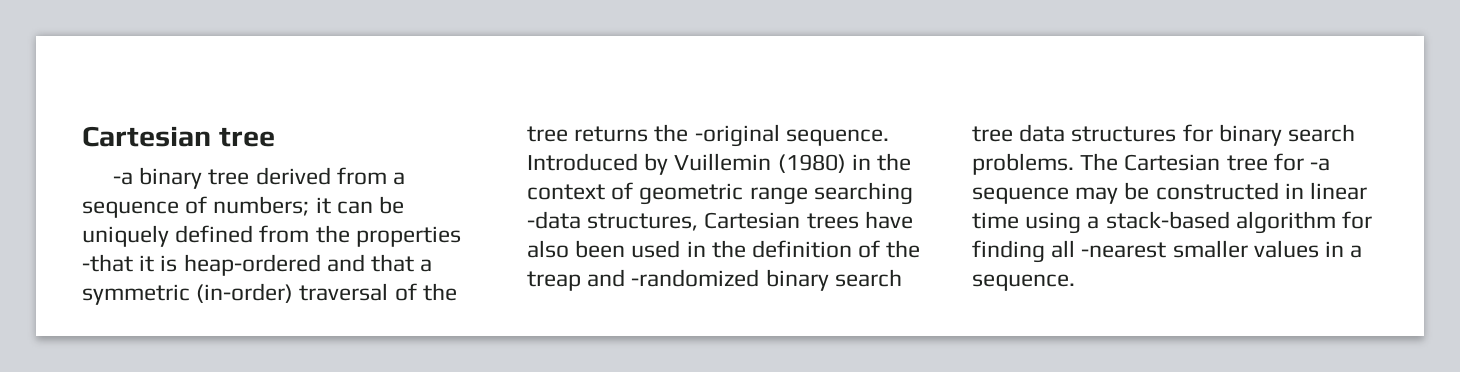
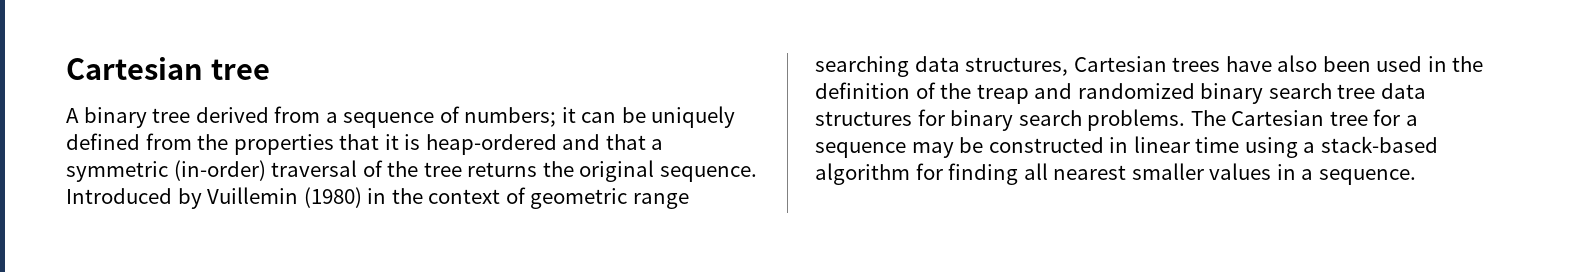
- -a binary tree derived from a sequence of numbers; it can be uniquely defined from the properties -that it is heap-ordered and that a symmetric (in-order) traversal of the tree returns the -original sequence.
+ A binary tree derived from a sequence of numbers; it can be uniquely defined from the properties that it is heap-ordered and that a symmetric (in-order) traversal of the tree returns the original sequence.
- Introduced by Vuillemin (1980) in the context of geometric range searching -data structures, Cartesian trees have also been used in the definition of the treap and -randomized binary search tree data structures for binary search problems.
+ Introduced by Vuillemin (1980) in the context of geometric range searching data structures, Cartesian trees have also been used in the definition of the treap and randomized binary search tree data structures for binary search problems.
- The Cartesian tree for -a sequence may be constructed in linear time using a stack-based algorithm for finding all -nearest smaller values in a sequence.
+ The Cartesian tree for a sequence may be constructed in linear time using a stack-based algorithm for finding all nearest smaller values in a sequence.

